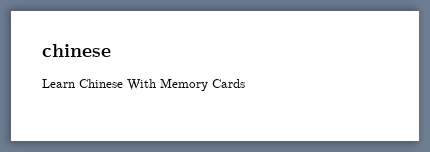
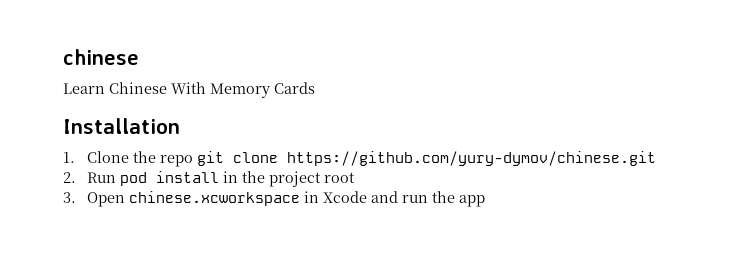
+ Installation
+ 1. Clone the repo git clone https://github.com/yury-dymov/chinese.git
+ 2. Run pod install in the project root
+ 3. Open chinese.xcworkspace in Xcode and run the app

